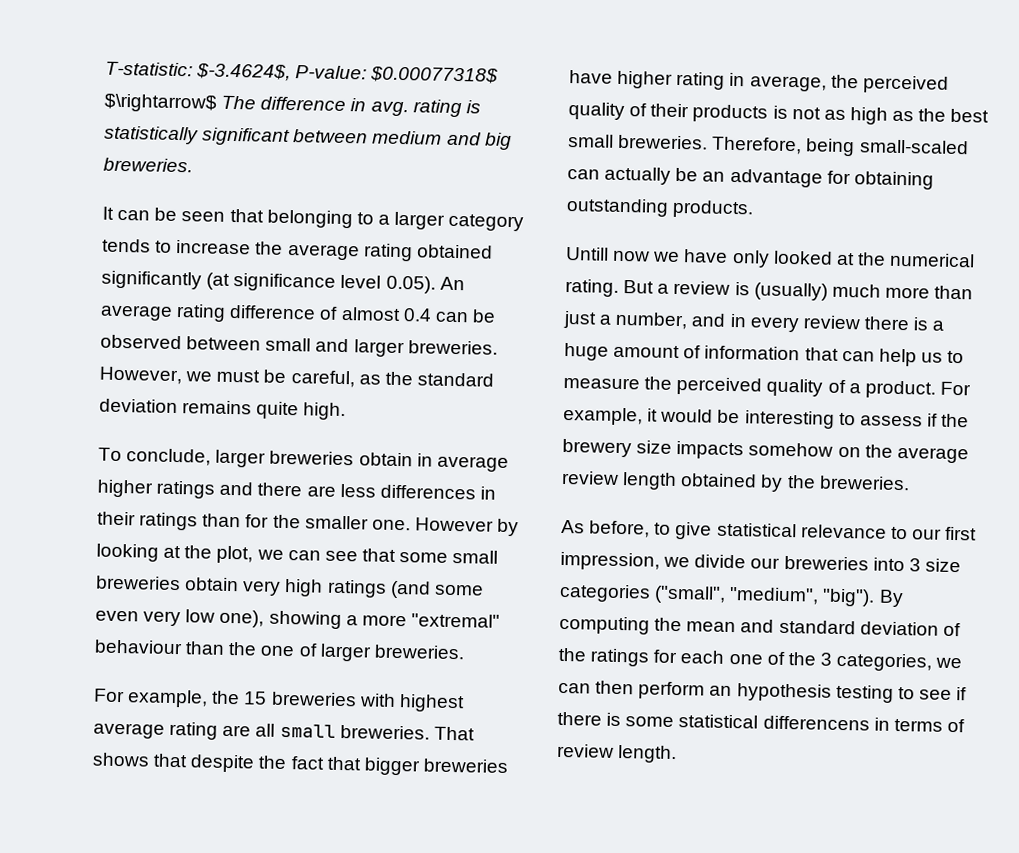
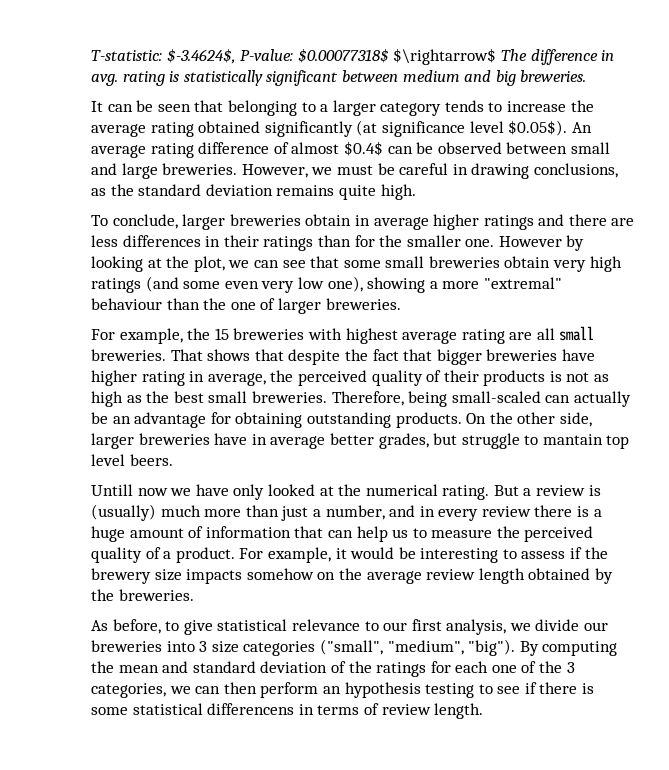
- It can be seen that belonging to a larger category tends to increase the average rating obtained significantly (at significance level 0.05). An average rating difference of almost 0.4 can be observed between small and larger breweries.
+ It can be seen that belonging to a larger category tends to increase the average rating obtained significantly (at significance level $0.05$). An average rating difference of almost $0.4$ can be observed between small and large breweries.
- However, we must be careful, as the standard deviation remains quite high.
+ However, we must be careful in drawing conclusions, as the standard deviation remains quite high.
+ On the other side, larger breweries have in average better grades, but struggle to mantain top level beers.
- As before, to give statistical relevance to our first impression, we divide our breweries into 3 size categories ("small", "medium", "big").
+ As before, to give statistical relevance to our first analysis, we divide our breweries into 3 size categories ("small", "medium", "big").

